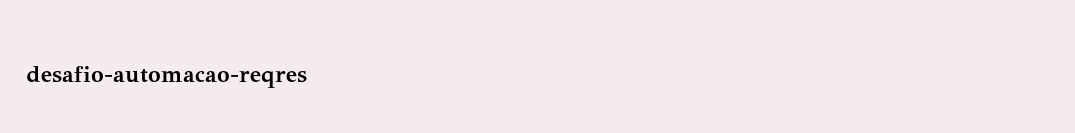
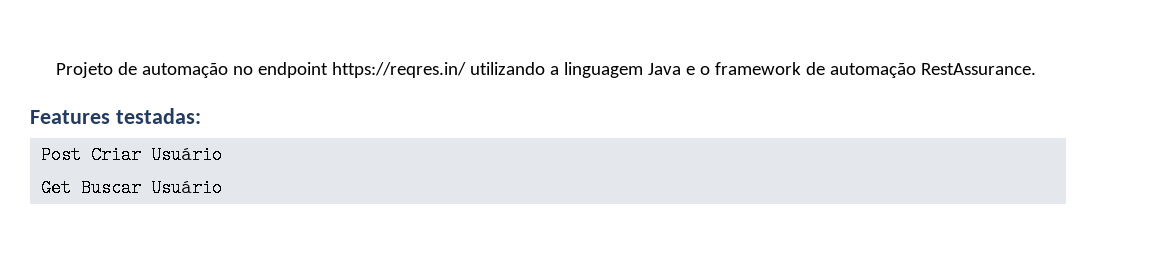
- desafio-automacao-reqres
+ Projeto de automação no endpoint https://reqres.in/ utilizando a linguagem Java e o framework de automação RestAssurance.
+ Features testadas:
+ Post Criar Usuário
+ Get Buscar Usuário

